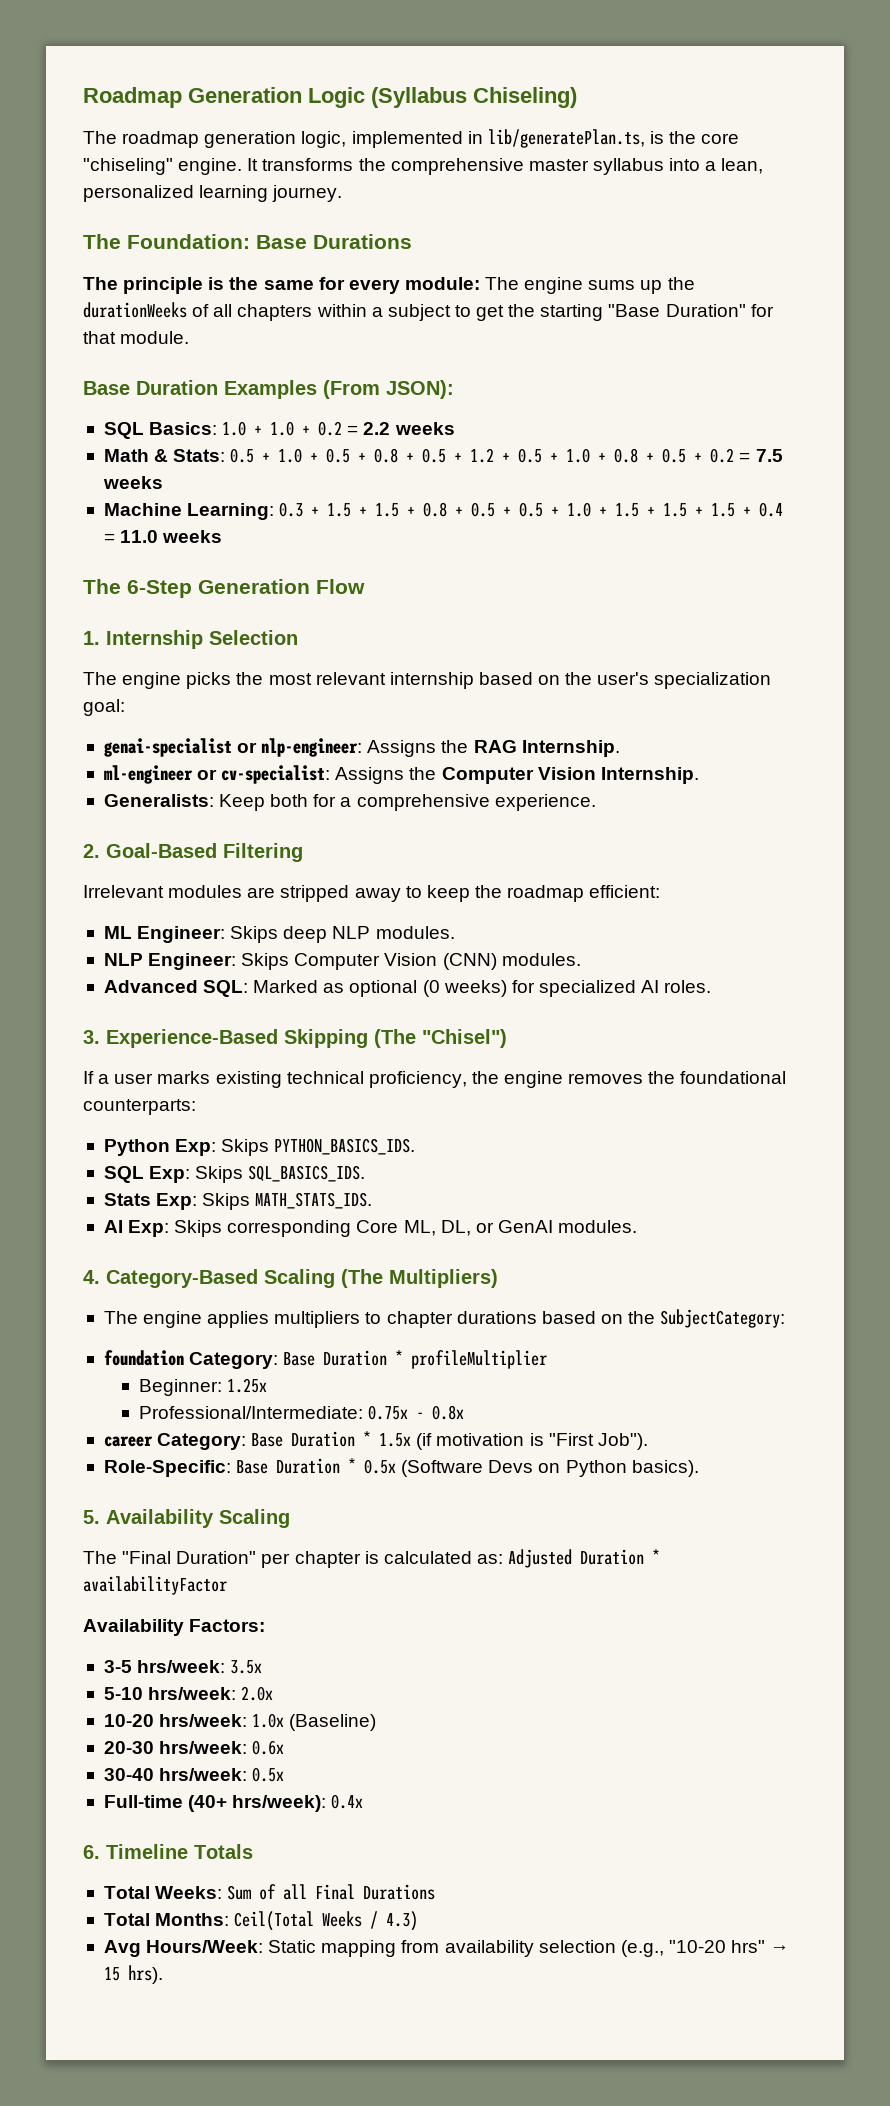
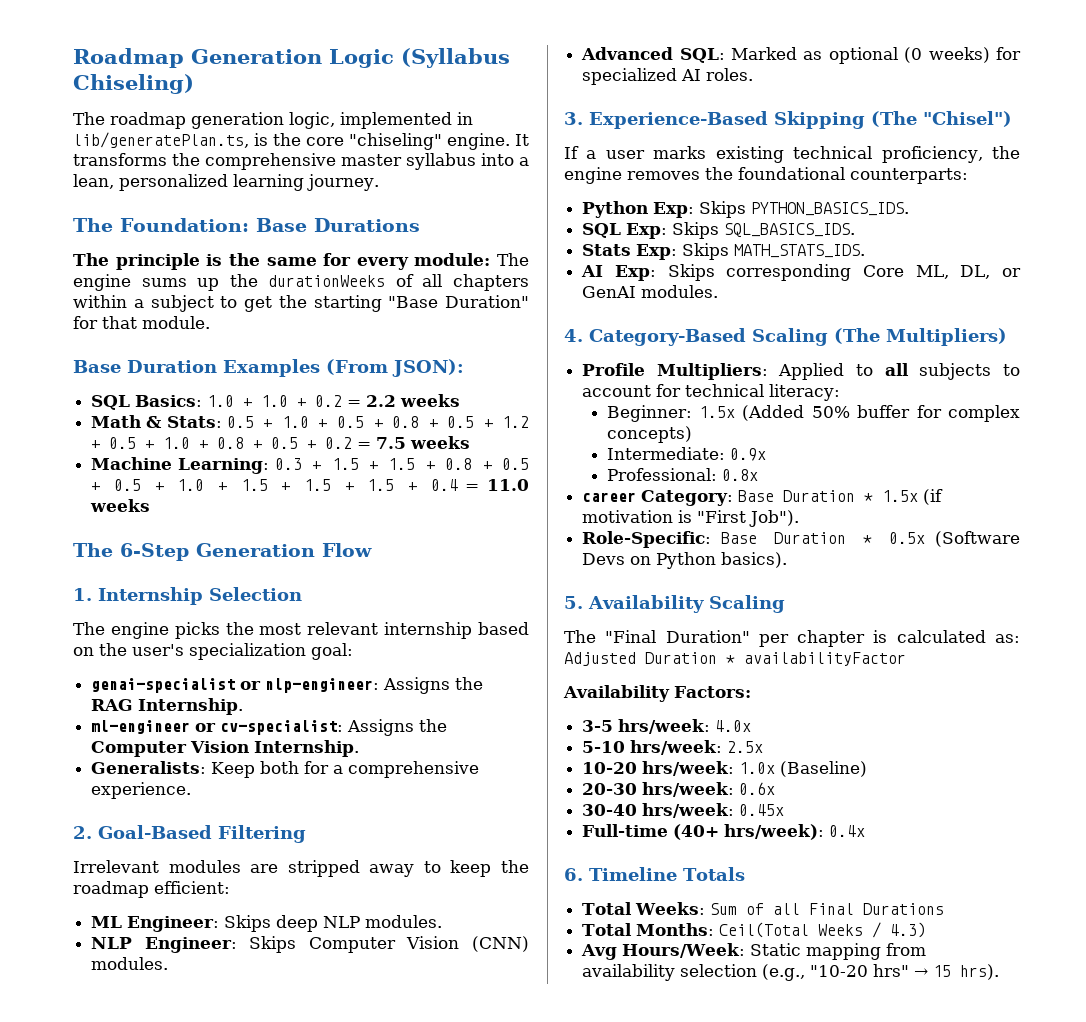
- The engine applies multipliers to chapter durations based on the SubjectCategory:
- foundation Category: Base Duration * profileMultiplier
- Beginner: 1.25x
- Professional/Intermediate: 0.75x - 0.8x
+ Profile Multipliers: Applied to all subjects to account for technical literacy:
+ Beginner: 1.5x (Added 50% buffer for complex concepts)
+ Intermediate: 0.9x
+ Professional: 0.8x
- 3-5 hrs/week: 3.5x
+ 3-5 hrs/week: 4.0x
- 5-10 hrs/week: 2.0x
+ 5-10 hrs/week: 2.5x
- 30-40 hrs/week: 0.5x
+ 30-40 hrs/week: 0.45x

